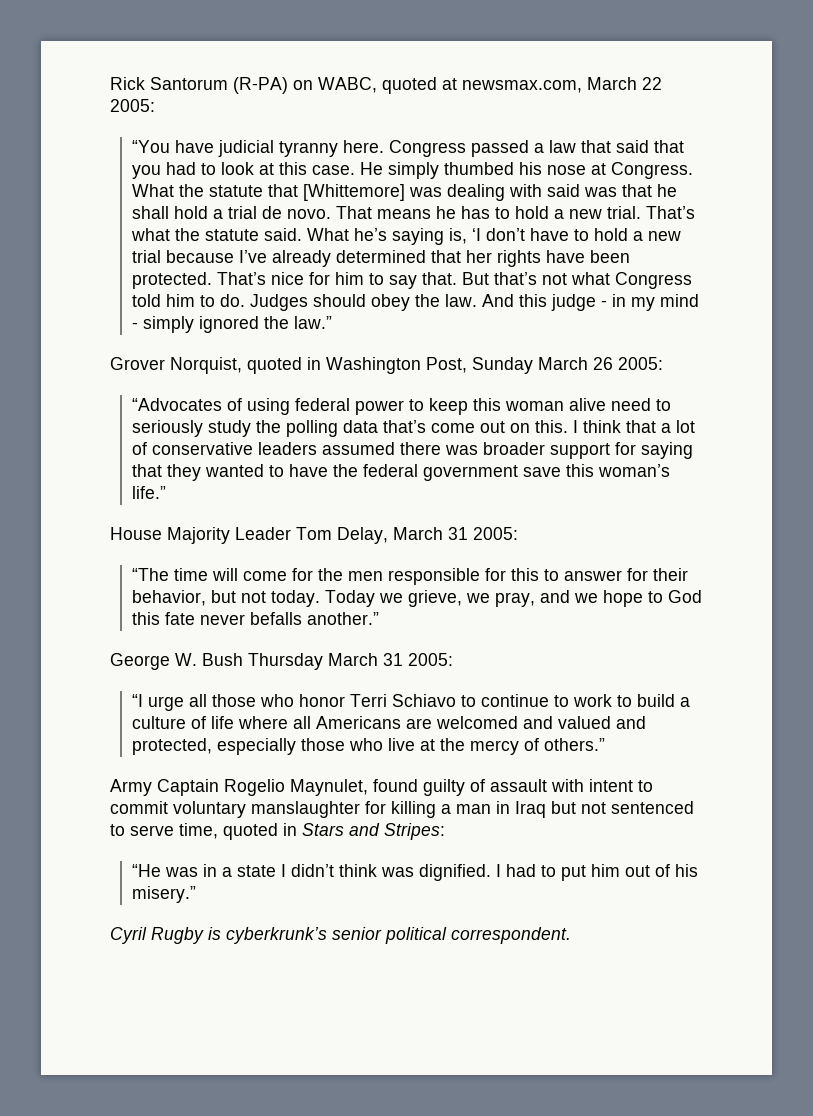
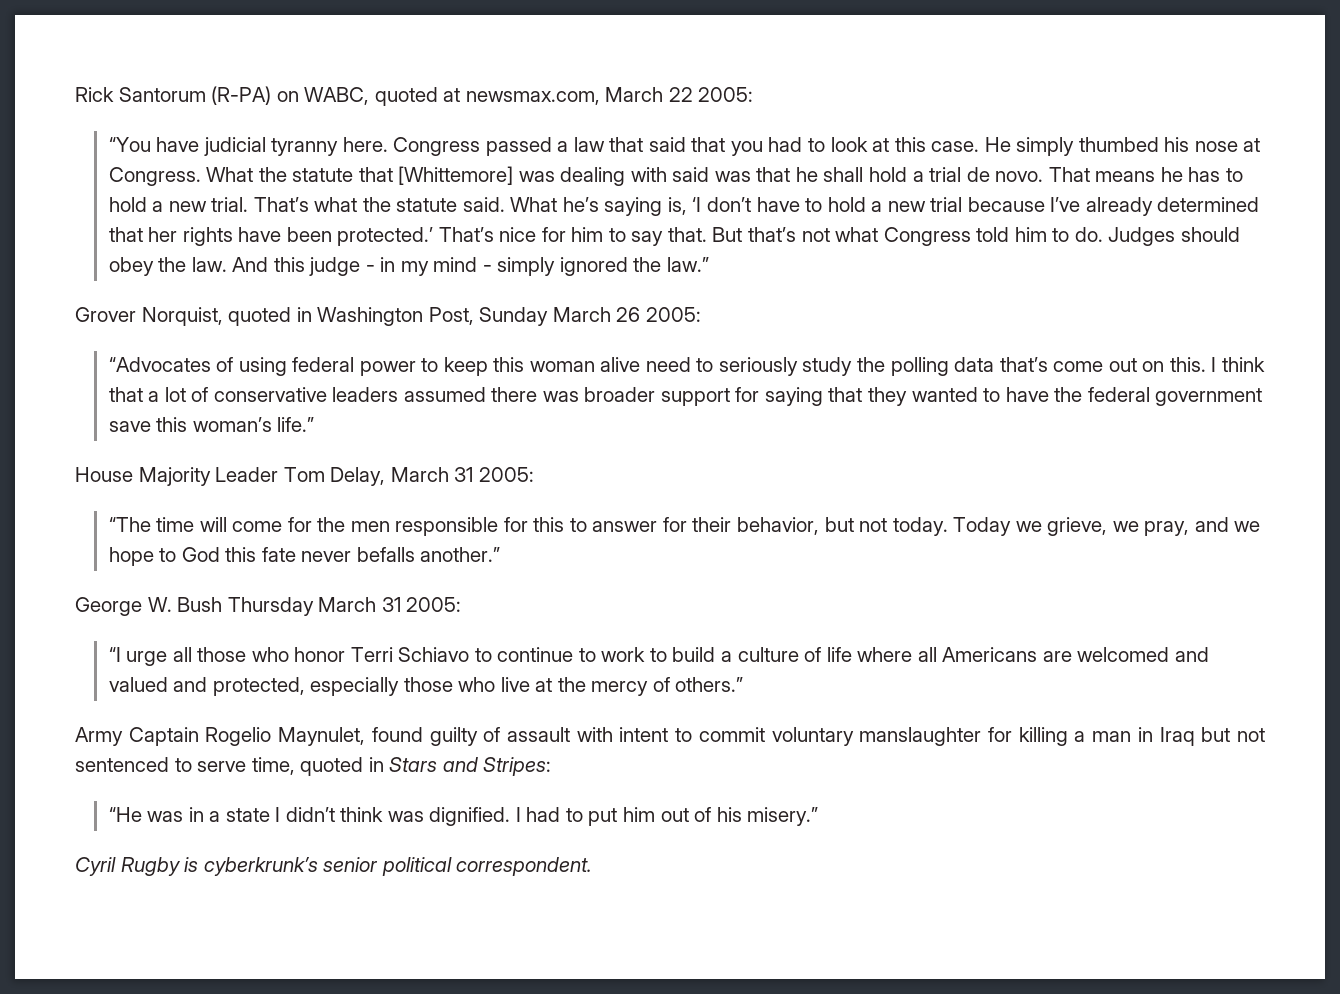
- What he’s saying is, ‘I don’t have to hold a new trial because I’ve already determined that her rights have been protected.
+ What he’s saying is, ‘I don’t have to hold a new trial because I’ve already determined that her rights have been protected.’

